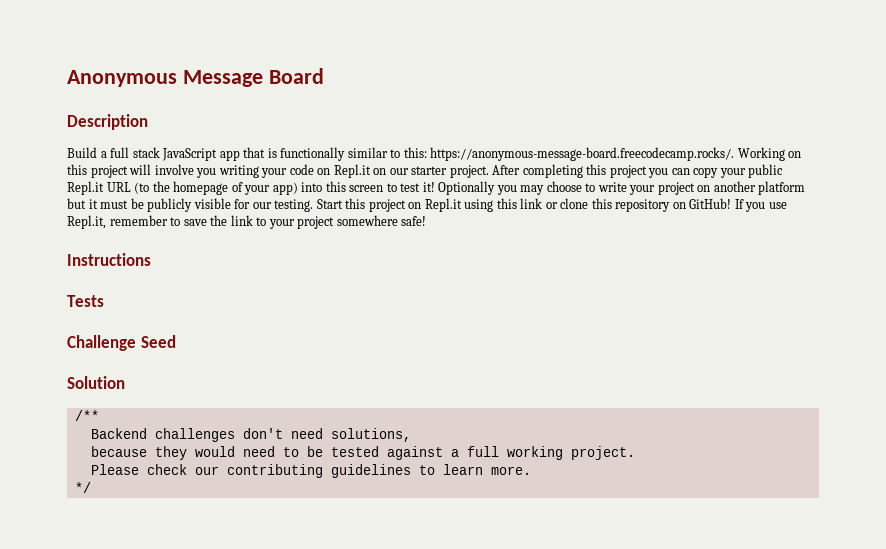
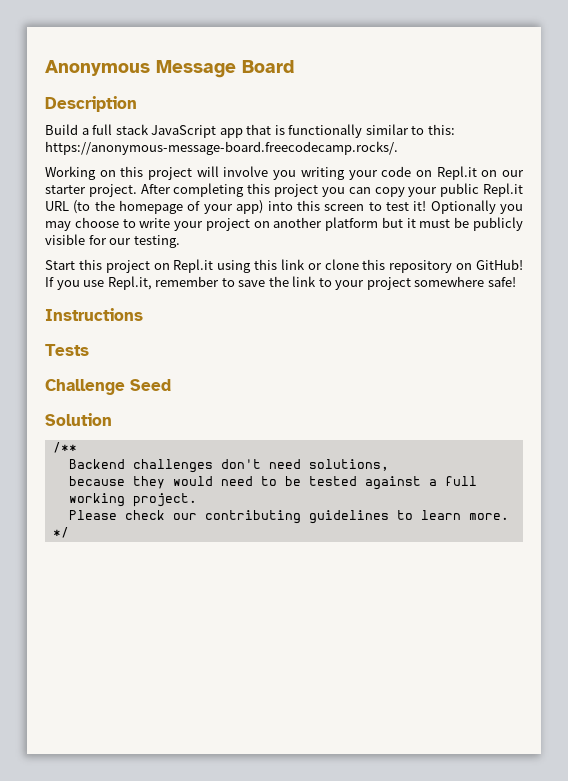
- Build a full stack JavaScript app that is functionally similar to this: https://anonymous-message-board.freecodecamp.rocks/. Working on this project will involve you writing your code on Repl.it on our starter project.
+ Build a full stack JavaScript app that is functionally similar to this: https://anonymous-message-board.freecodecamp.rocks/.
+ Working on this project will involve you writing your code on Repl.it on our starter project.
- Optionally you may choose to write your project on another platform but it must be publicly visible for our testing. Start this project on Repl.it using this link or clone this repository on GitHub!
+ Optionally you may choose to write your project on another platform but it must be publicly visible for our testing.
+ Start this project on Repl.it using this link or clone this repository on GitHub!

